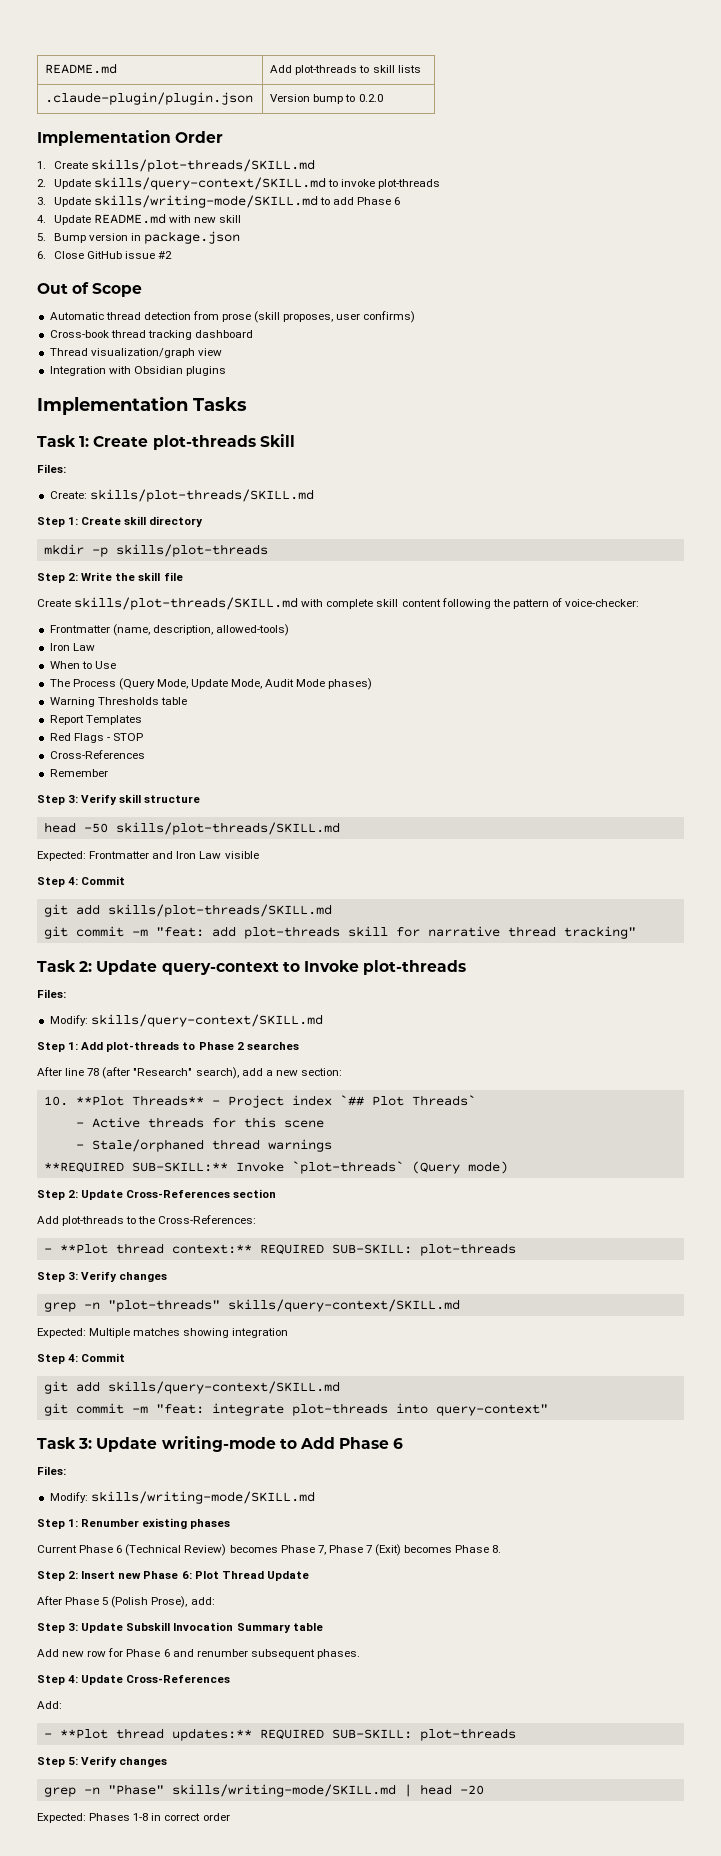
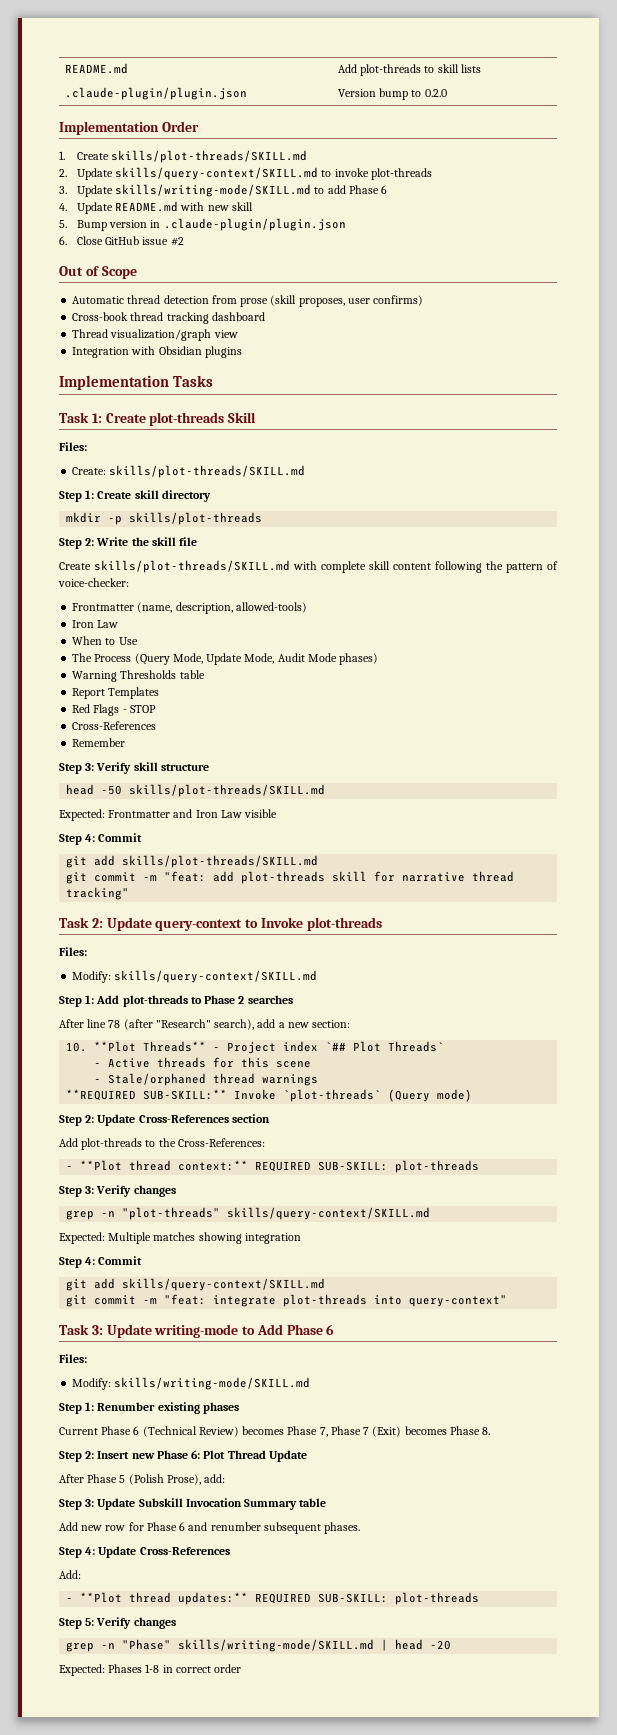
- 5. Bump version in package.json
+ 5. Bump version in .claude-plugin/plugin.json

